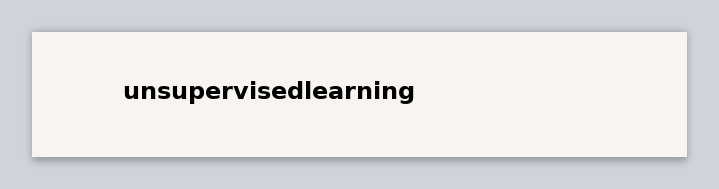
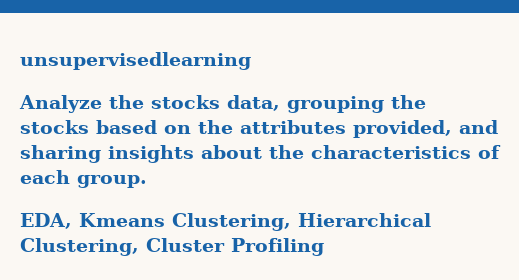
+ Analyze the stocks data, grouping the stocks based on the attributes provided, and sharing insights about the characteristics of each group.
+ EDA, Kmeans Clustering, Hierarchical Clustering, Cluster Profiling

